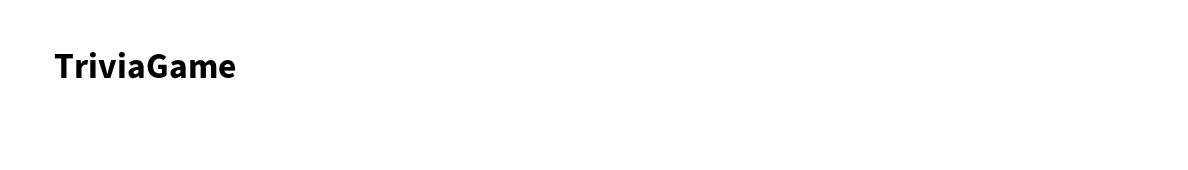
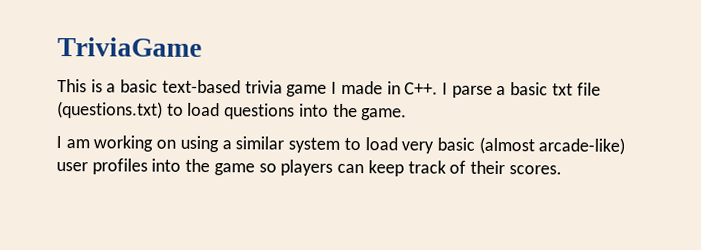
+ This is a basic text-based trivia game I made in C++. I parse a basic txt file (questions.txt) to load questions into the game.
+ I am working on using a similar system to load very basic (almost arcade-like) user profiles into the game so players can keep track of their scores.

